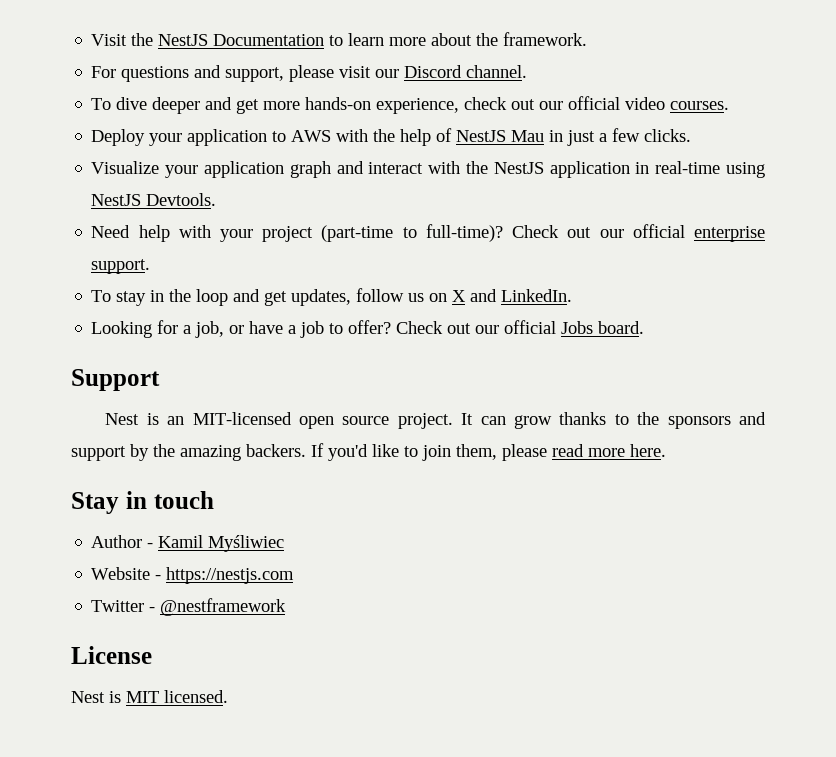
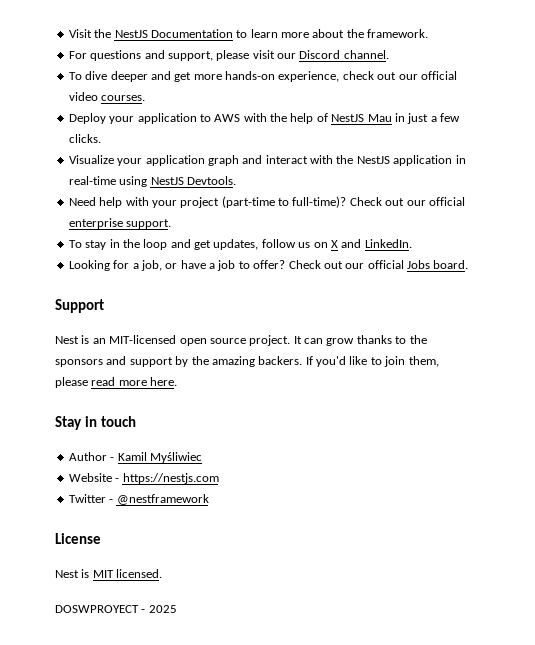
+ DOSWPROYECT - 2025

